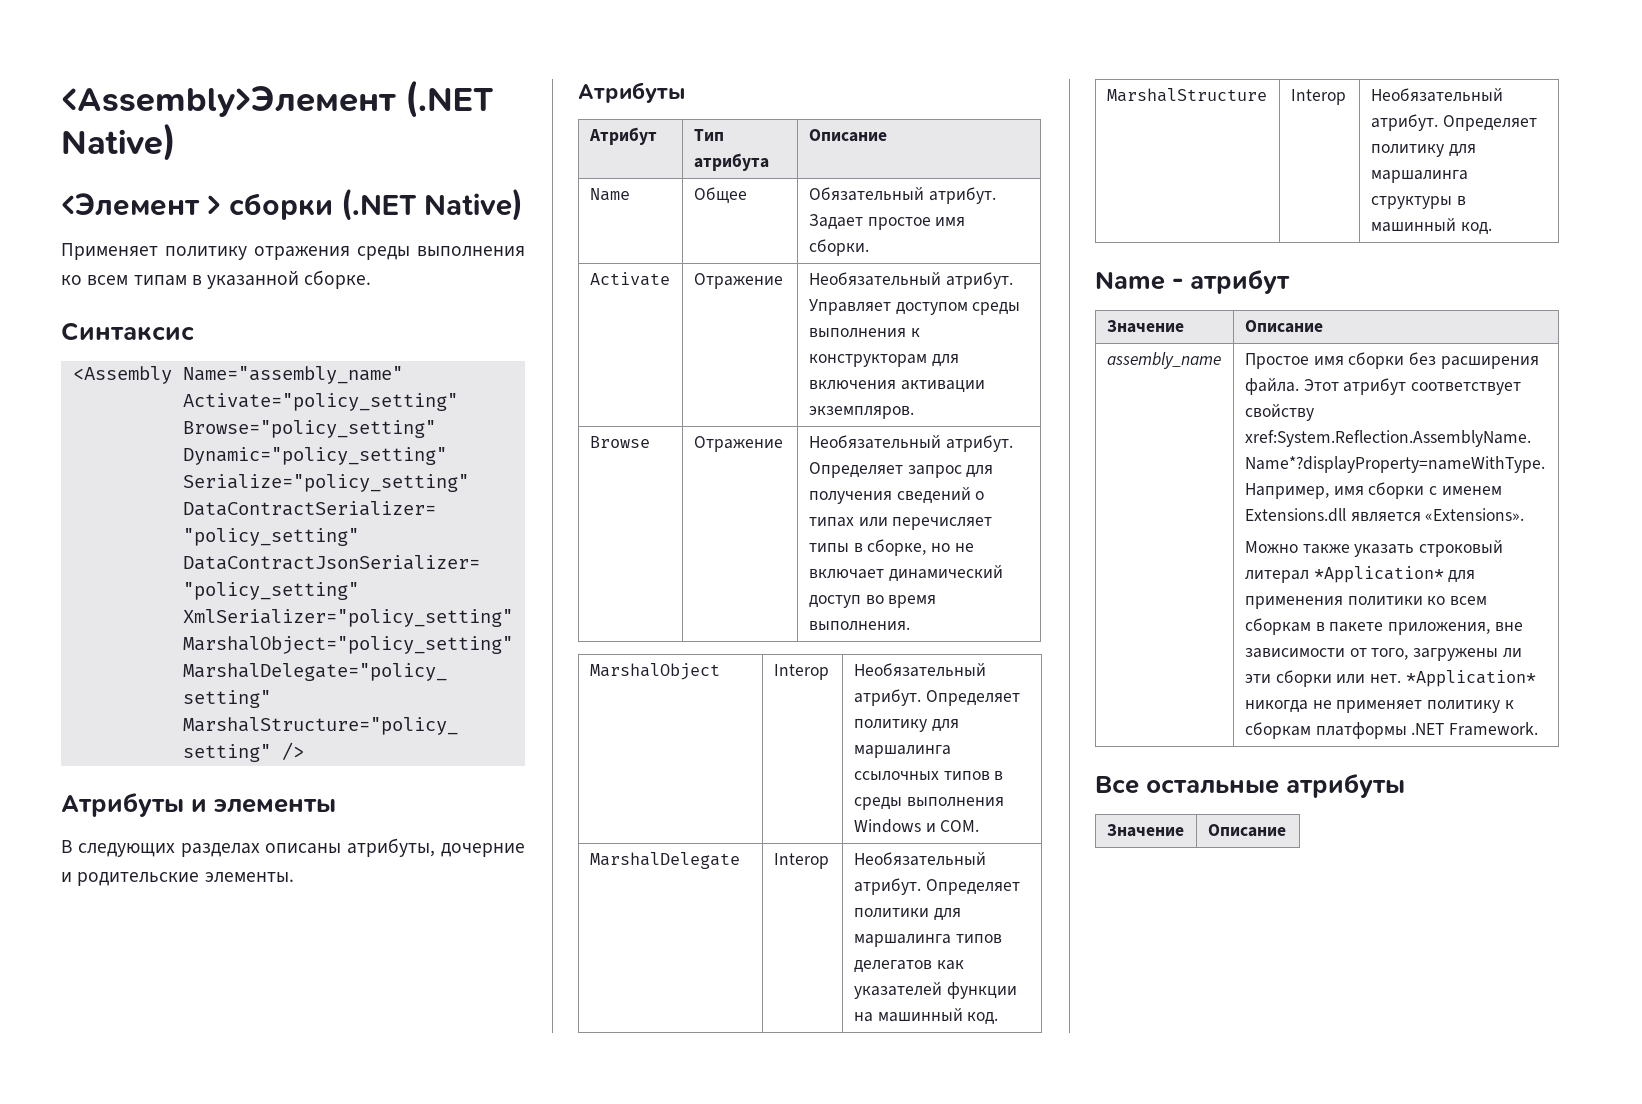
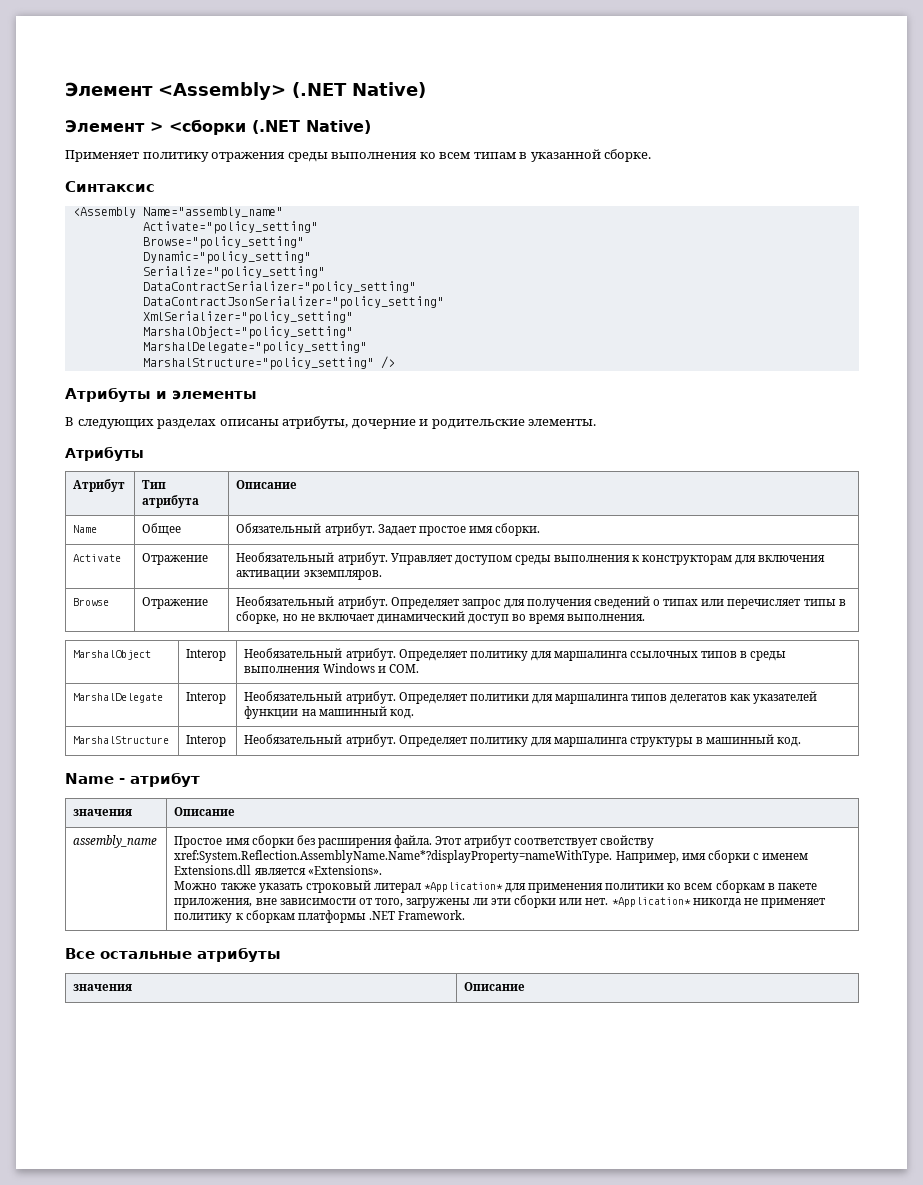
- <Assembly>Элемент (.NET Native)
- <Элемент > сборки (.NET Native)
+ Элемент <Assembly> (.NET Native)
+ Элемент > <сборки (.NET Native)
  Name - атрибут
- Значение | Описание
+ значения | Описание
  Все остальные атрибуты
- Значение | Описание
+ значения | Описание

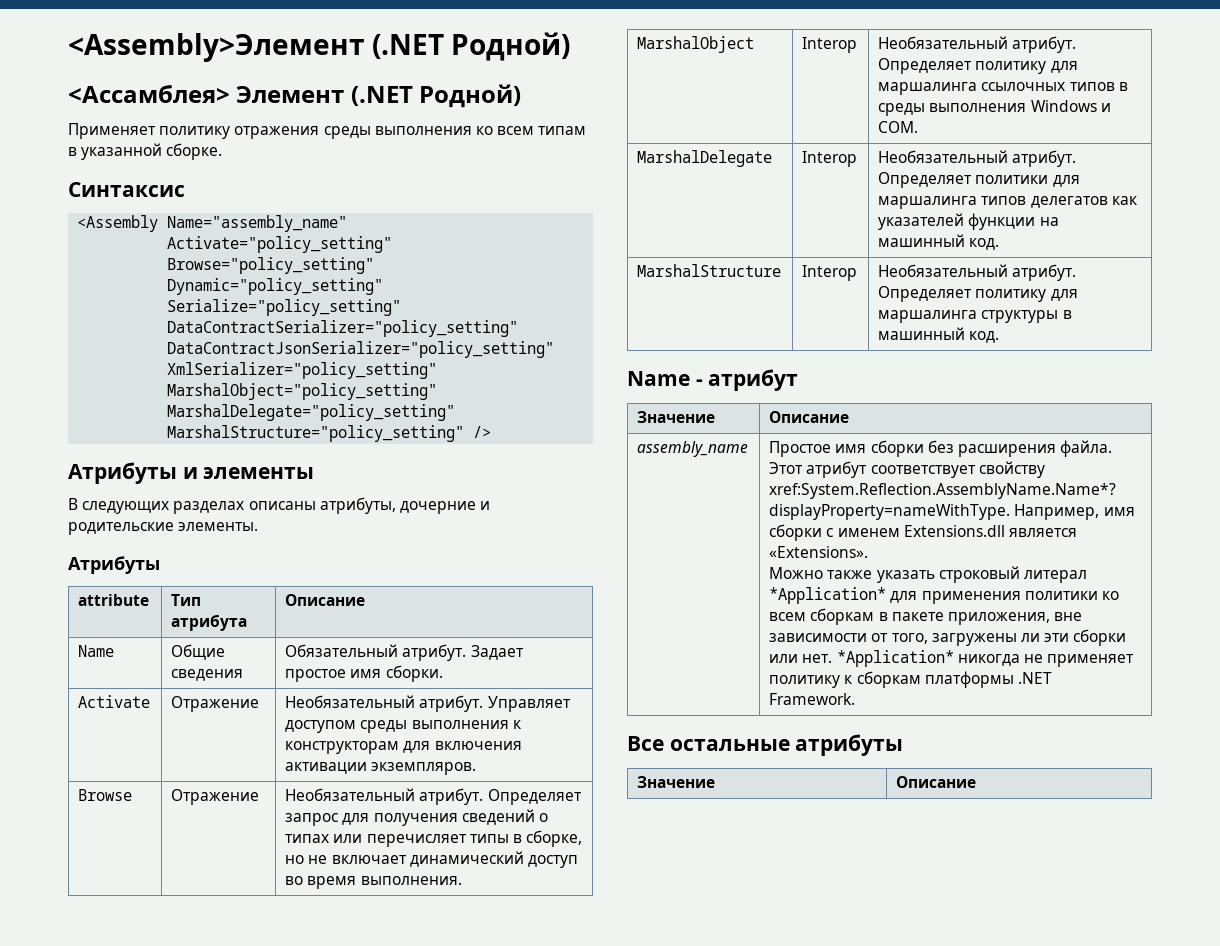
- Элемент <Assembly> (.NET Native)
- Элемент > <сборки (.NET Native)
+ <Assembly>Элемент (.NET Родной)
+ <Ассамблея> Элемент (.NET Родной)
- Атрибут | Тип атрибута | Описание
+ attribute | Тип атрибута | Описание
- Name | Общее | Обязательный атрибут. Задает простое имя сборки.
+ Name | Общие сведения | Обязательный атрибут. Задает простое имя сборки.
  Name - атрибут
- значения | Описание
+ Значение | Описание
  Все остальные атрибуты
- значения | Описание
+ Значение | Описание

